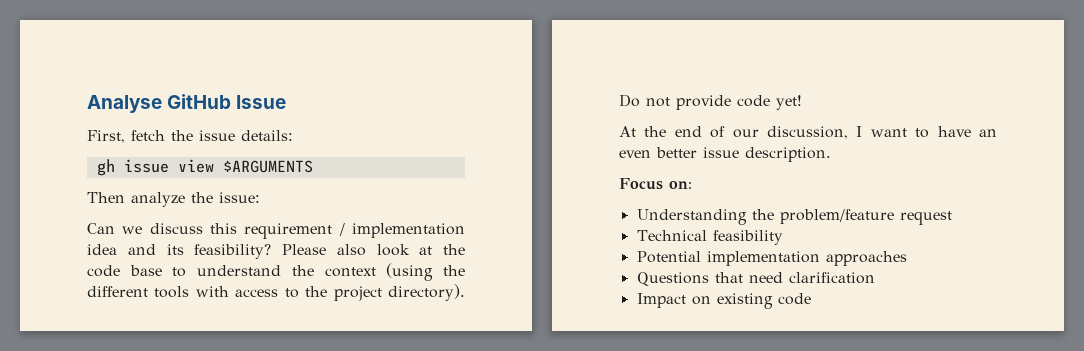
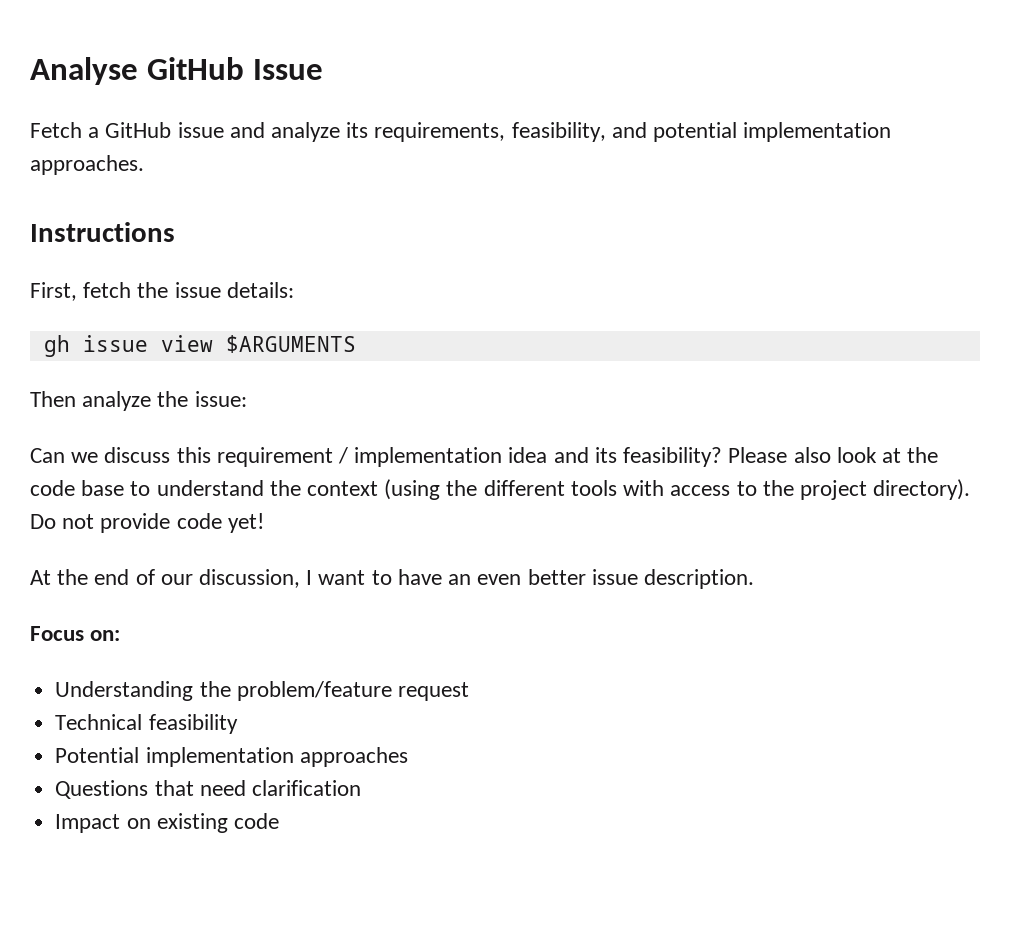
+ Fetch a GitHub issue and analyze its requirements, feasibility, and potential implementation approaches.
+ Instructions

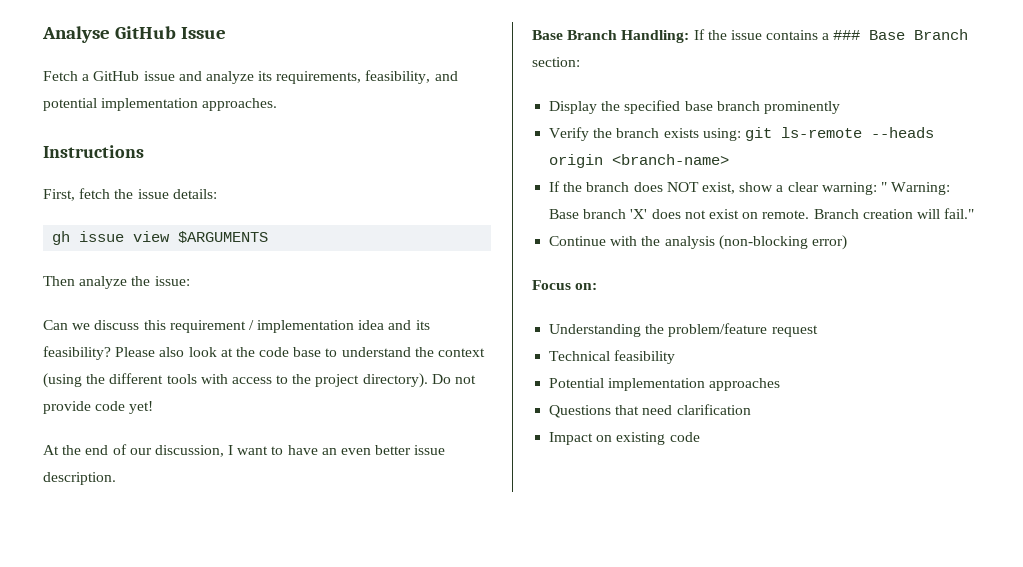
+ Base Branch Handling: If the issue contains a ### Base Branch section:
+ Display the specified base branch prominently
+ Verify the branch exists using: git ls-remote --heads origin <branch-name>
+ If the branch does NOT exist, show a clear warning: " Warning: Base branch 'X' does not exist on remote. Branch creation will fail."
+ Continue with the analysis (non-blocking error)

